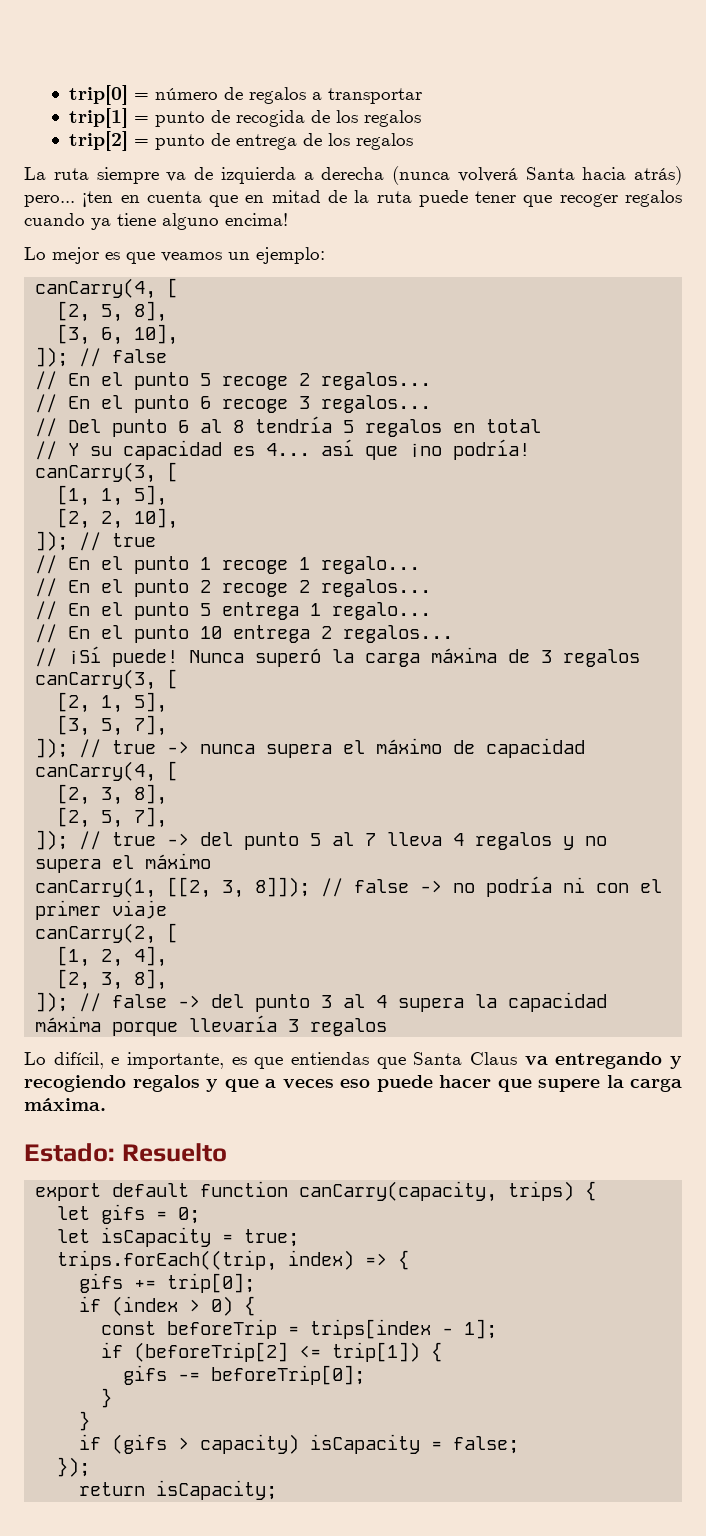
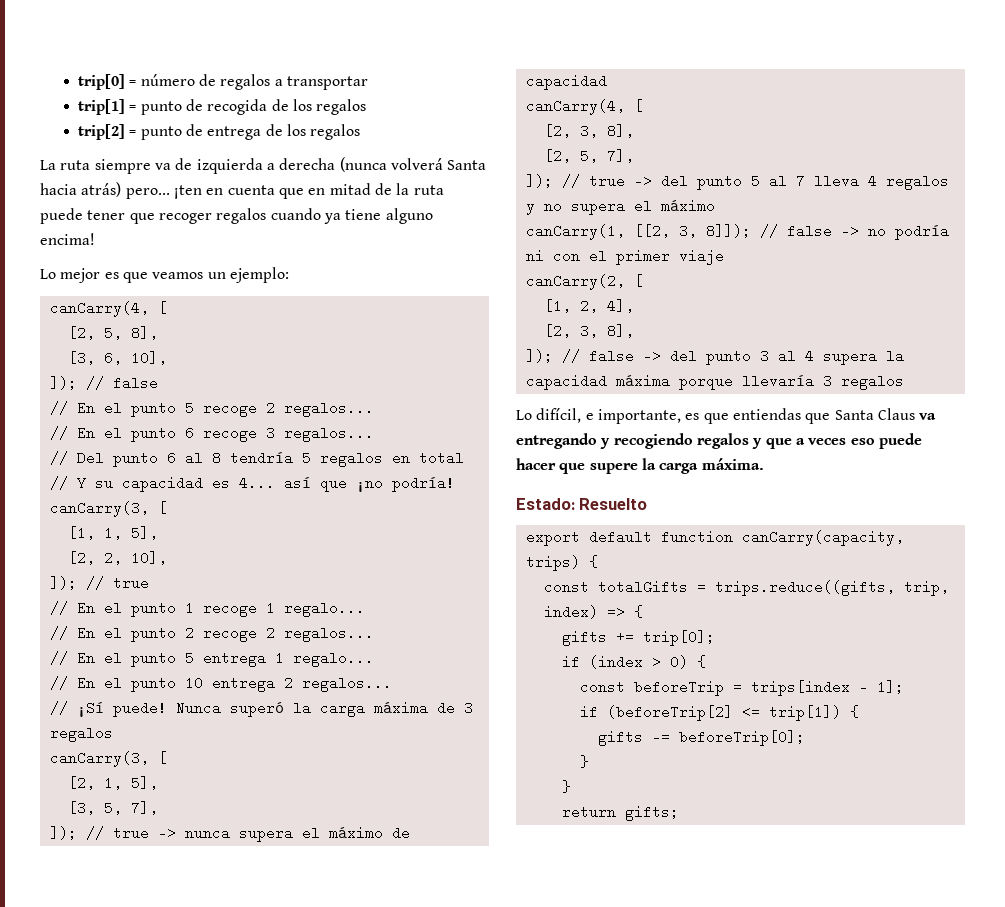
- let gifs = 0;
- let isCapacity = true;
- trips.forEach((trip, index) => {
+ const totalGifts = trips.reduce((gifts, trip, index) => {
- gifs += trip[0];
+ gifts += trip[0];
- gifs -= beforeTrip[0];
+ gifts -= beforeTrip[0];
- if (gifs > capacity) isCapacity = false;
- });
- return isCapacity;
+ return gifts;

